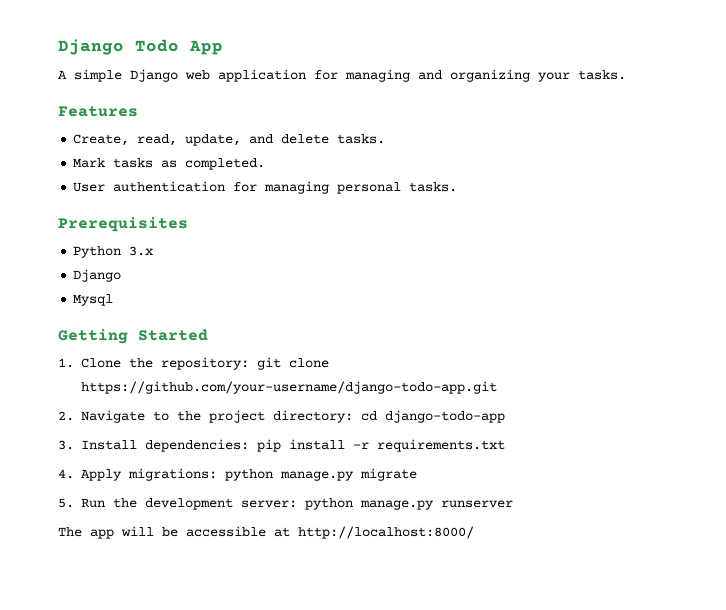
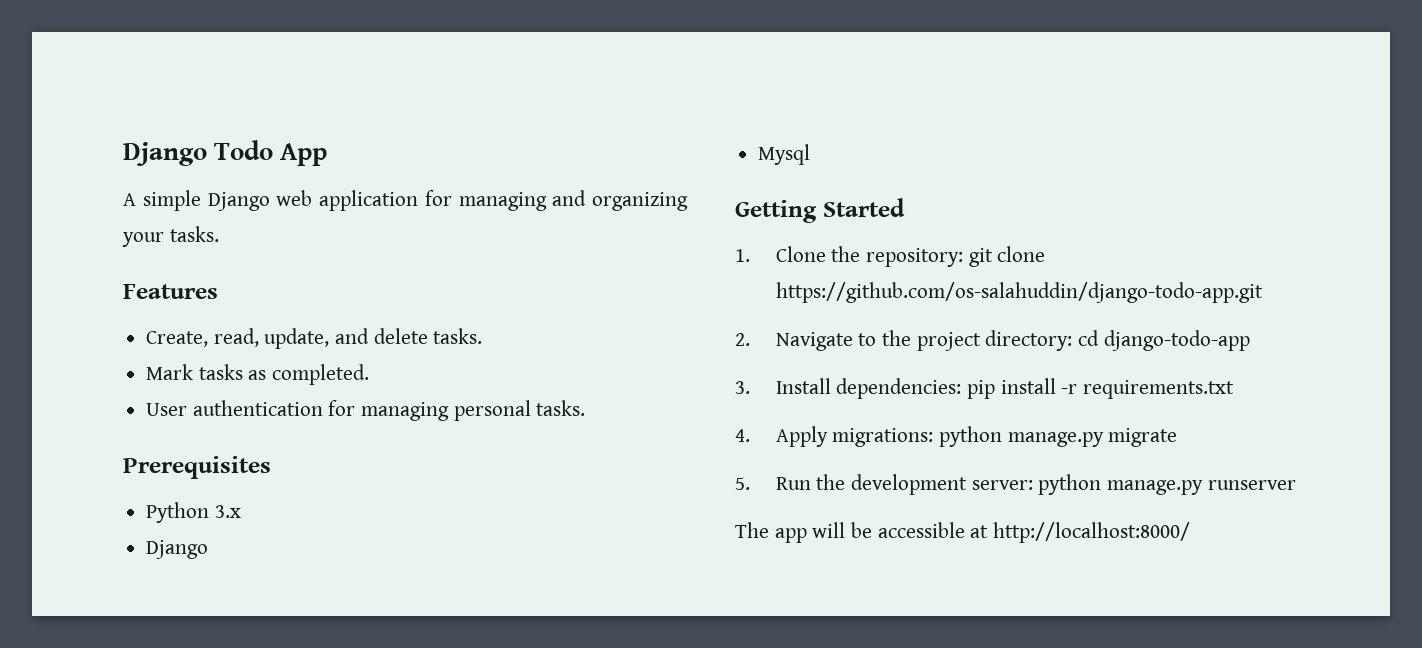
- 1. Clone the repository: git clone https://github.com/your-username/django-todo-app.git
+ 1. Clone the repository: git clone https://github.com/os-salahuddin/django-todo-app.git

